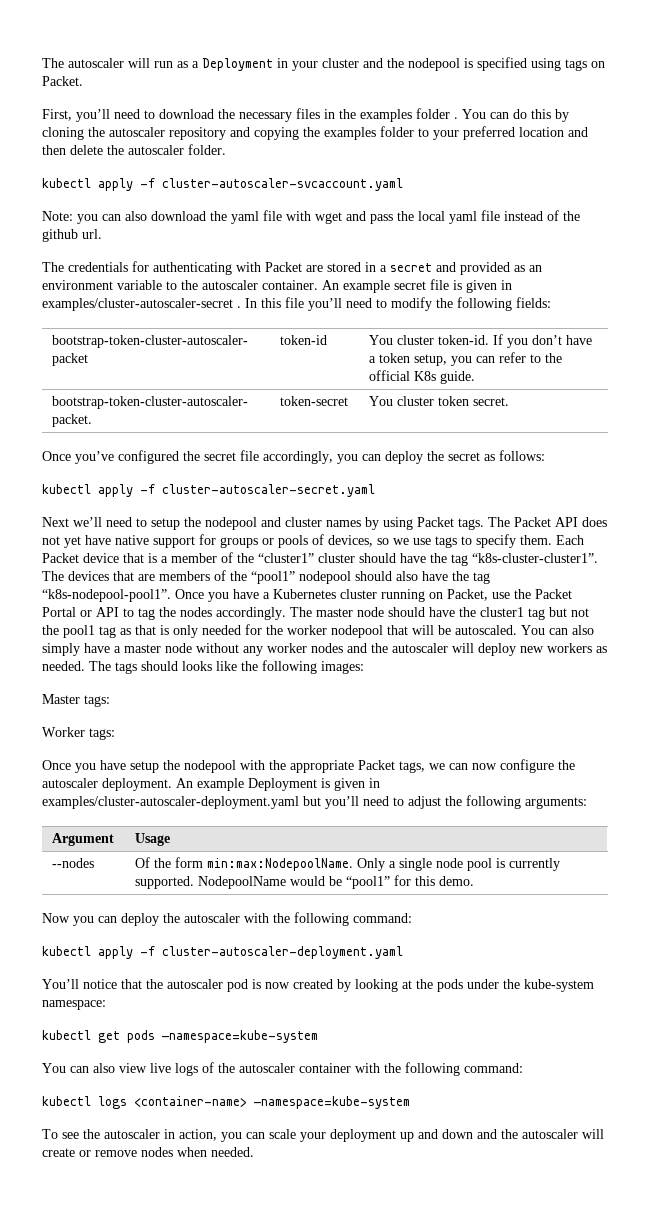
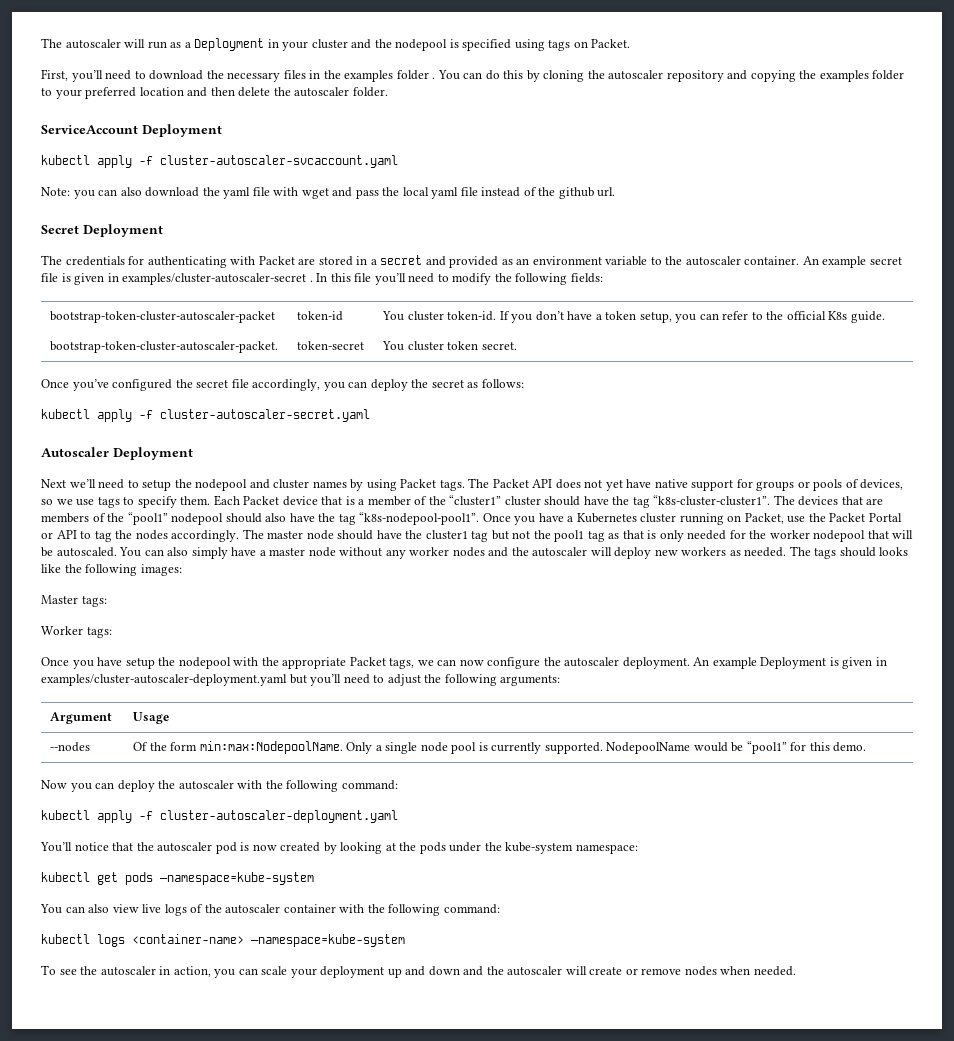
+ ServiceAccount Deployment
+ Secret Deployment
+ Autoscaler Deployment

